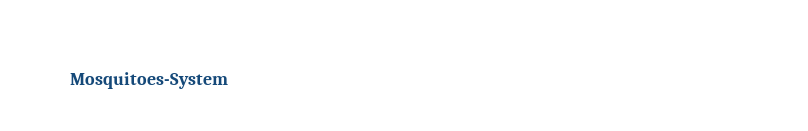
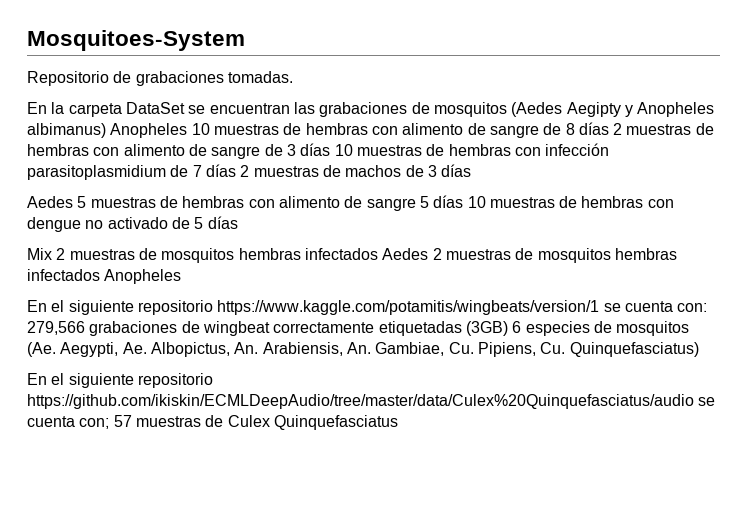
+ Repositorio de grabaciones tomadas.
+ En la carpeta DataSet se encuentran las grabaciones de mosquitos (Aedes Aegipty y Anopheles albimanus) Anopheles 10 muestras de hembras con alimento de sangre de 8 días 2 muestras de hembras con alimento de sangre de 3 días 10 muestras de hembras con infección parasitoplasmidium de 7 días 2 muestras de machos de 3 días
+ Aedes 5 muestras de hembras con alimento de sangre 5 días 10 muestras de hembras con dengue no activado de 5 días
+ Mix 2 muestras de mosquitos hembras infectados Aedes 2 muestras de mosquitos hembras infectados Anopheles
+ En el siguiente repositorio https://www.kaggle.com/potamitis/wingbeats/version/1 se cuenta con: 279,566 grabaciones de wingbeat correctamente etiquetadas (3GB) 6 especies de mosquitos (Ae. Aegypti, Ae. Albopictus, An. Arabiensis, An. Gambiae, Cu. Pipiens, Cu. Quinquefasciatus)
+ En el siguiente repositorio https://github.com/ikiskin/ECMLDeepAudio/tree/master/data/Culex%20Quinquefasciatus/audio se cuenta con; 57 muestras de Culex Quinquefasciatus

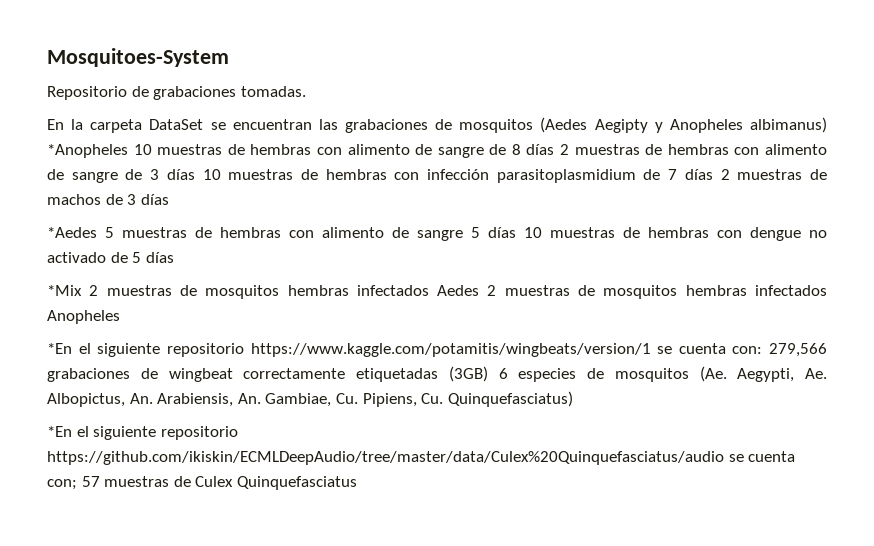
- En la carpeta DataSet se encuentran las grabaciones de mosquitos (Aedes Aegipty y Anopheles albimanus) Anopheles 10 muestras de hembras con alimento de sangre de 8 días 2 muestras de hembras con alimento de sangre de 3 días 10 muestras de hembras con infección parasitoplasmidium de 7 días 2 muestras de machos de 3 días
+ En la carpeta DataSet se encuentran las grabaciones de mosquitos (Aedes Aegipty y Anopheles albimanus) *Anopheles 10 muestras de hembras con alimento de sangre de 8 días 2 muestras de hembras con alimento de sangre de 3 días 10 muestras de hembras con infección parasitoplasmidium de 7 días 2 muestras de machos de 3 días
- Aedes 5 muestras de hembras con alimento de sangre 5 días 10 muestras de hembras con dengue no activado de 5 días
+ *Aedes 5 muestras de hembras con alimento de sangre 5 días 10 muestras de hembras con dengue no activado de 5 días
- Mix 2 muestras de mosquitos hembras infectados Aedes 2 muestras de mosquitos hembras infectados Anopheles
+ *Mix 2 muestras de mosquitos hembras infectados Aedes 2 muestras de mosquitos hembras infectados Anopheles
- En el siguiente repositorio https://www.kaggle.com/potamitis/wingbeats/version/1 se cuenta con: 279,566 grabaciones de wingbeat correctamente etiquetadas (3GB) 6 especies de mosquitos (Ae. Aegypti, Ae. Albopictus, An. Arabiensis, An. Gambiae, Cu. Pipiens, Cu. Quinquefasciatus)
+ *En el siguiente repositorio https://www.kaggle.com/potamitis/wingbeats/version/1 se cuenta con: 279,566 grabaciones de wingbeat correctamente etiquetadas (3GB) 6 especies de mosquitos (Ae. Aegypti, Ae. Albopictus, An. Arabiensis, An. Gambiae, Cu. Pipiens, Cu. Quinquefasciatus)
- En el siguiente repositorio https://github.com/ikiskin/ECMLDeepAudio/tree/master/data/Culex%20Quinquefasciatus/audio se cuenta con; 57 muestras de Culex Quinquefasciatus
+ *En el siguiente repositorio https://github.com/ikiskin/ECMLDeepAudio/tree/master/data/Culex%20Quinquefasciatus/audio se cuenta con; 57 muestras de Culex Quinquefasciatus

